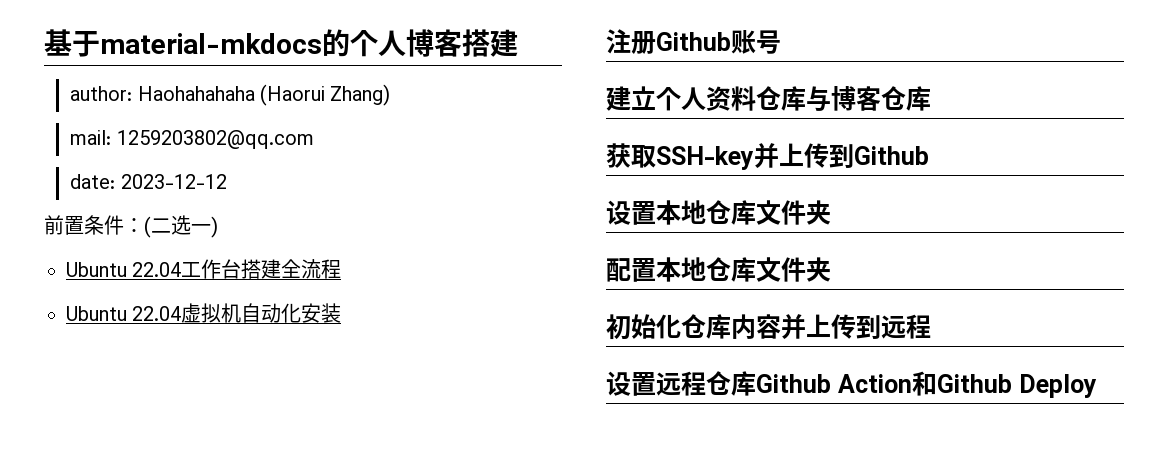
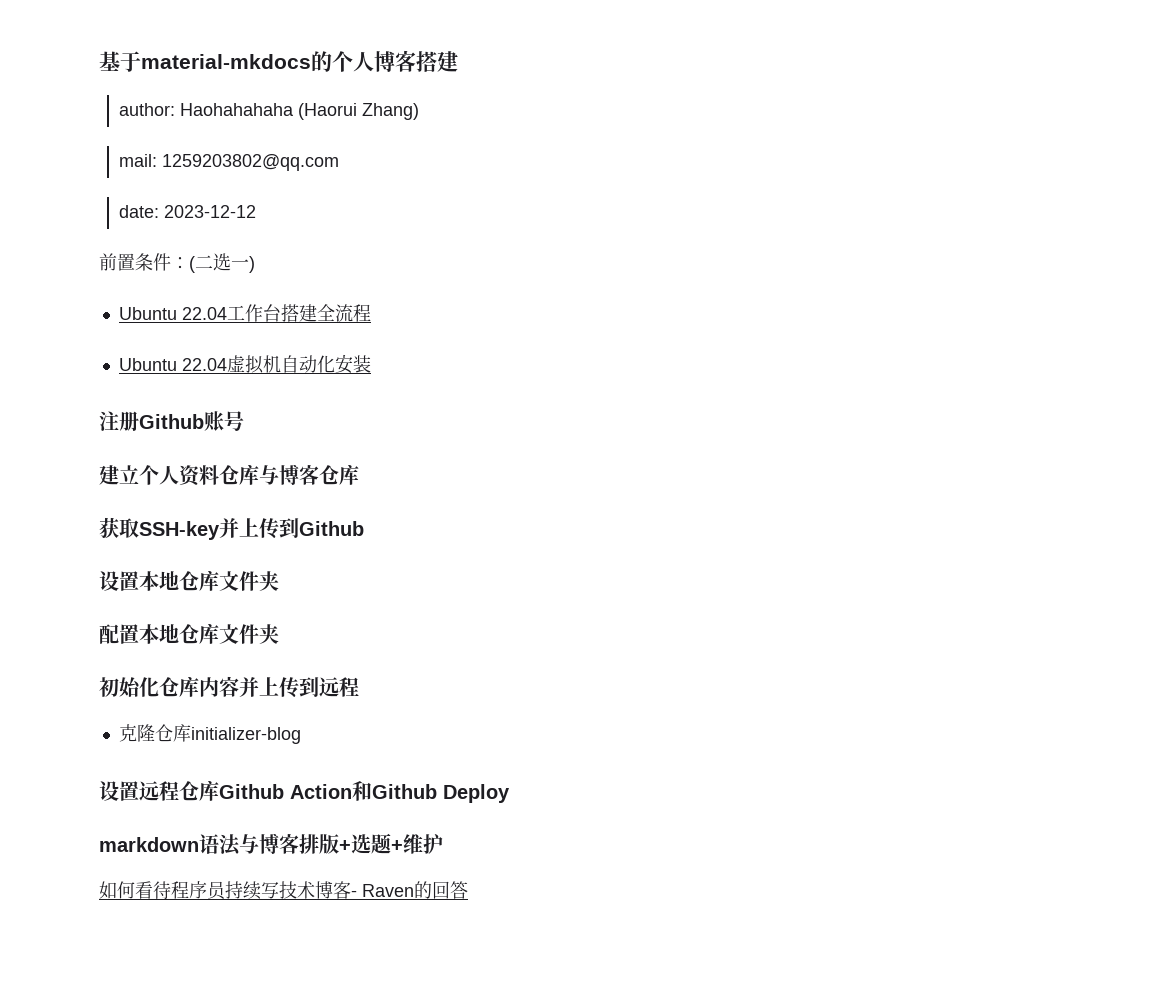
+ 克隆仓库initializer-blog
+ markdown语法与博客排版+选题+维护
+ 如何看待程序员持续写技术博客- Raven的回答

